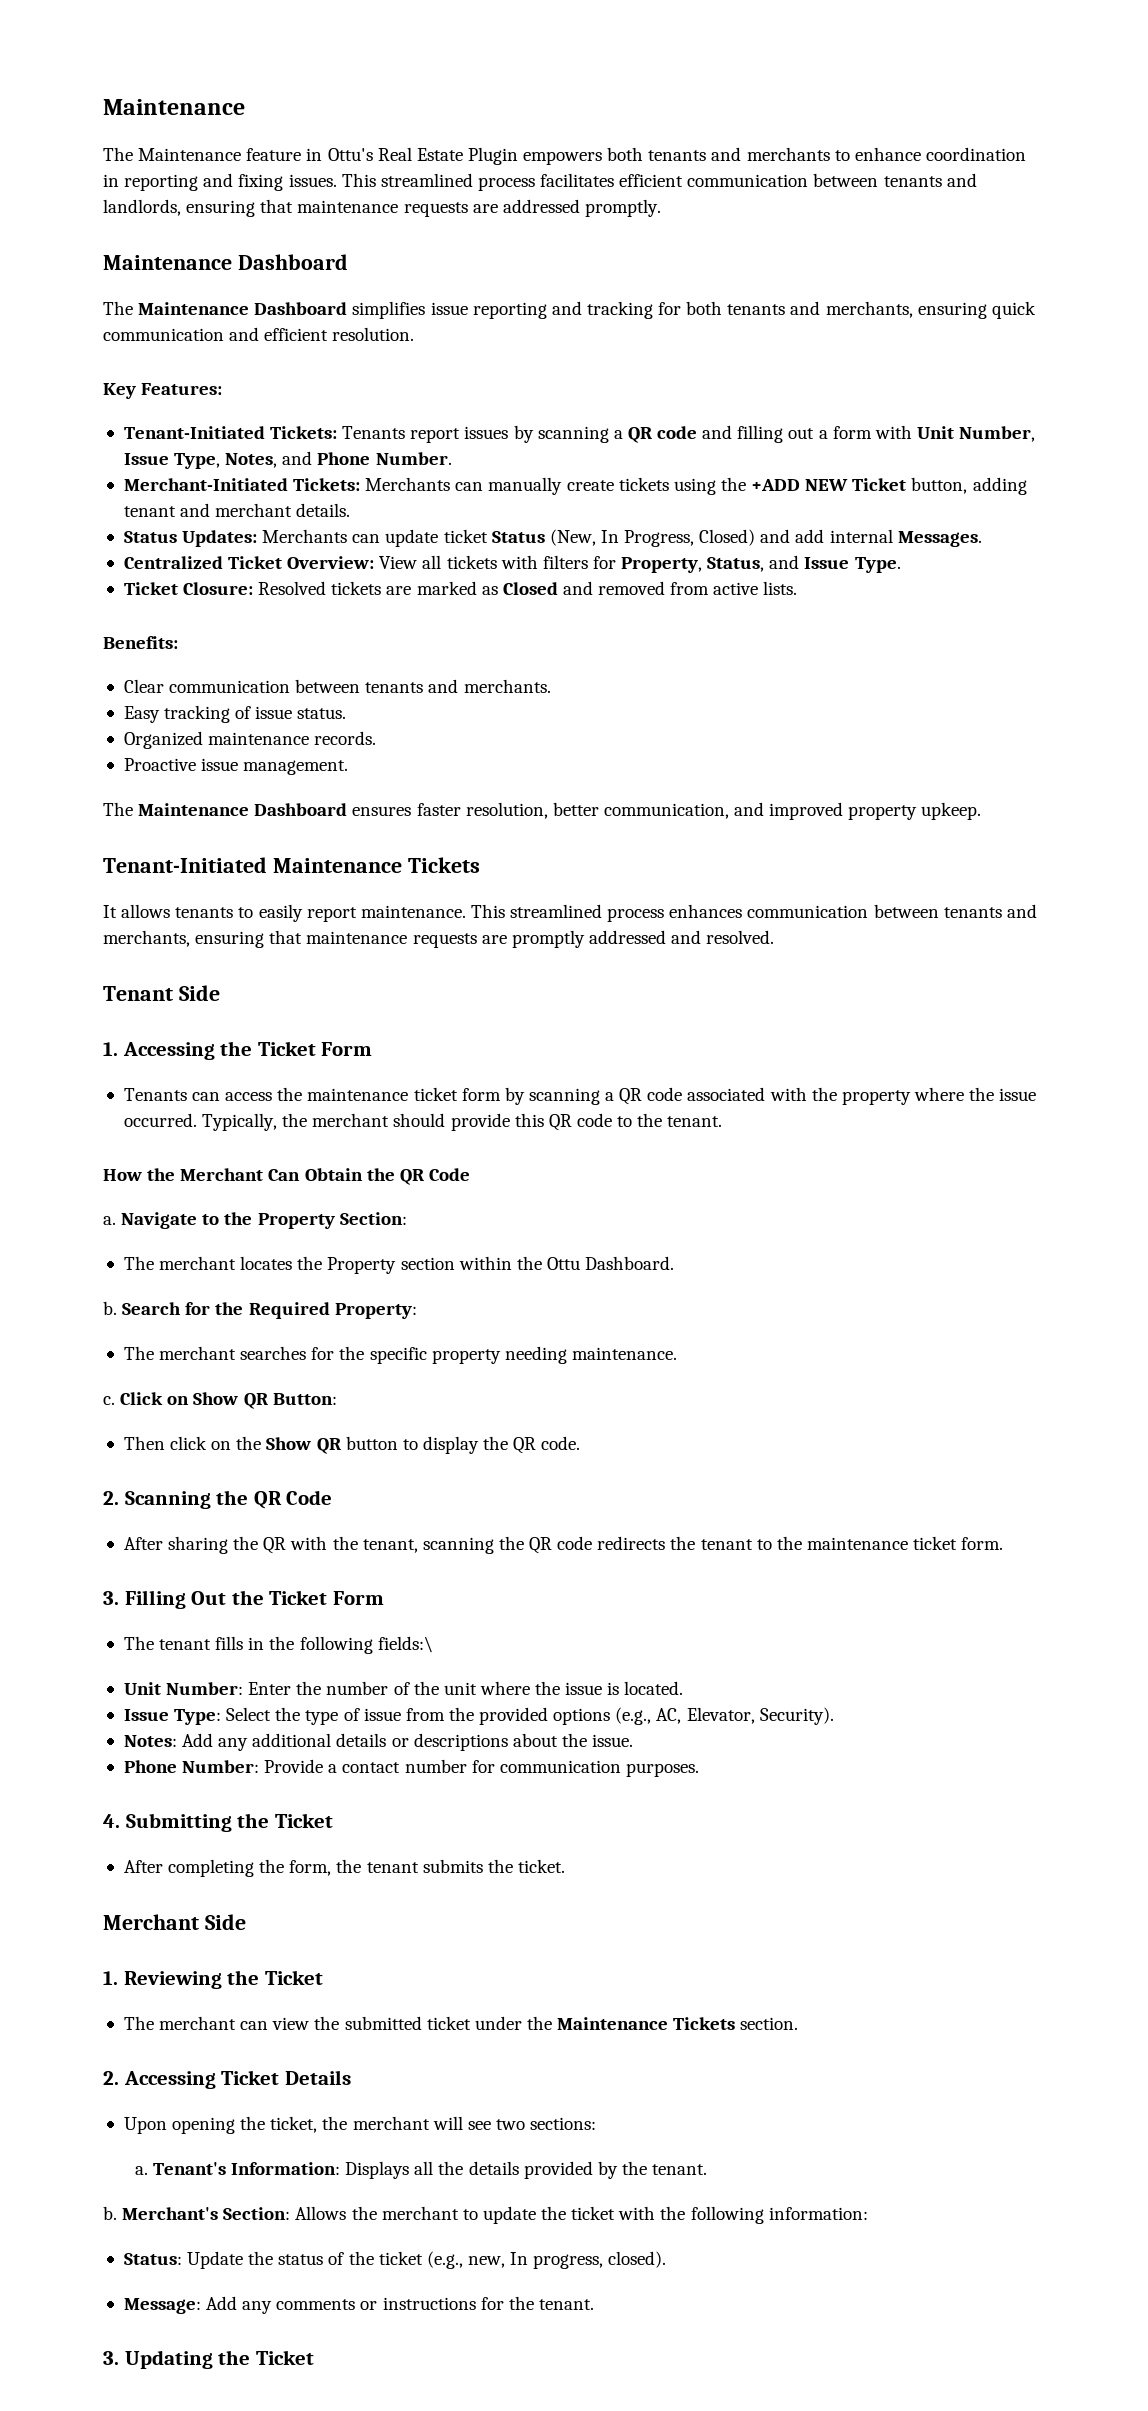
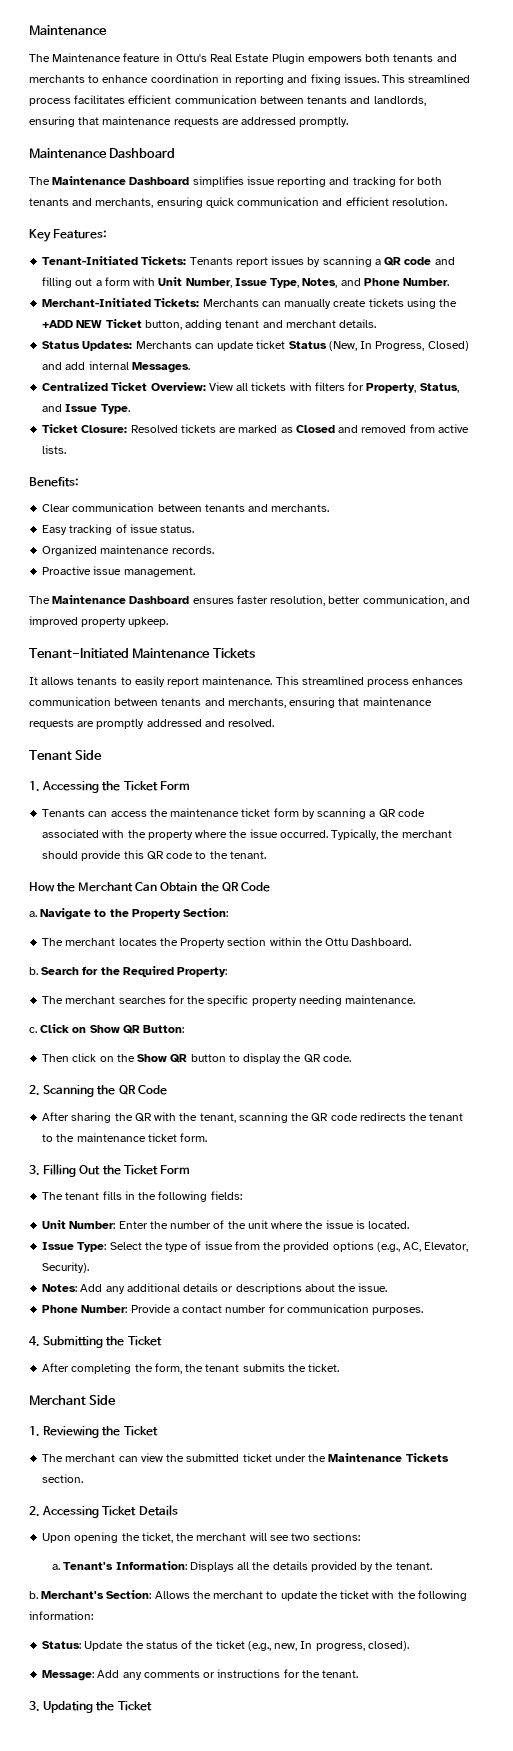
- The tenant fills in the following fields:\
+ The tenant fills in the following fields:

